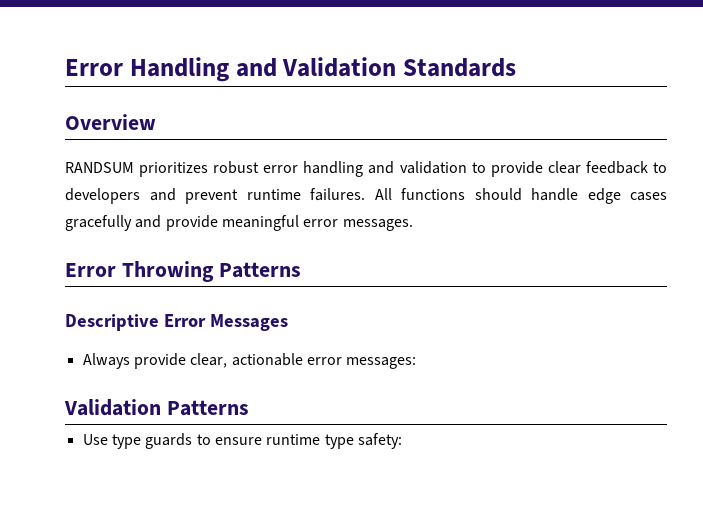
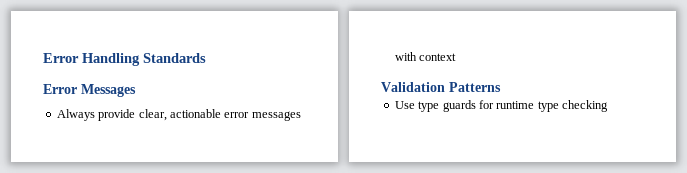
- Error Handling and Validation Standards
+ Error Handling Standards
- Overview
- RANDSUM prioritizes robust error handling and validation to provide clear feedback to developers and prevent runtime failures. All functions should handle edge cases gracefully and provide meaningful error messages.
- Error Throwing Patterns
- Descriptive Error Messages
+ Error Messages
- Always provide clear, actionable error messages:
+ Always provide clear, actionable error messages with context
- Use type guards to ensure runtime type safety:
+ Use type guards for runtime type checking

